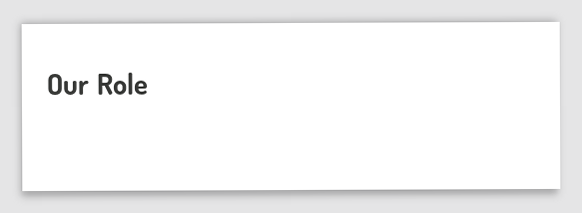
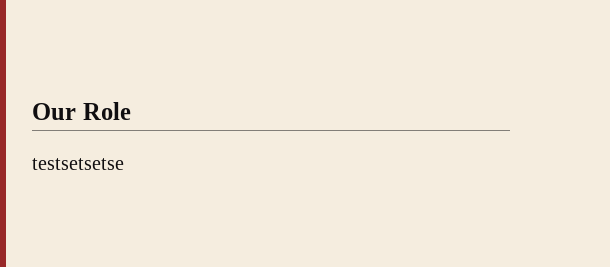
+ testsetsetse

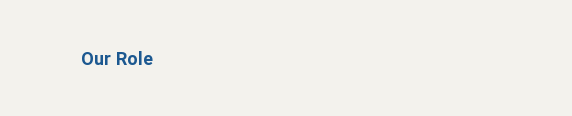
- testsetsetse

